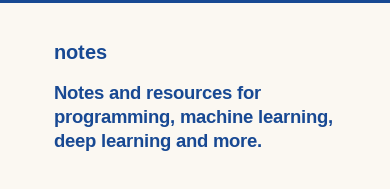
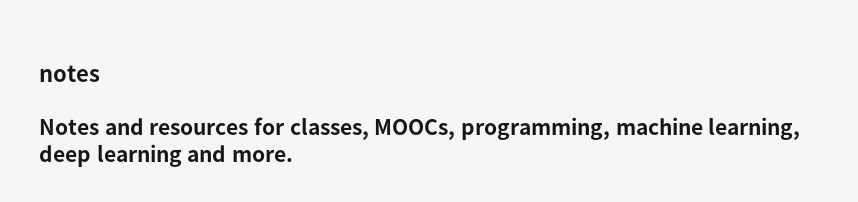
- Notes and resources for programming, machine learning, deep learning and more.
+ Notes and resources for classes, MOOCs, programming, machine learning, deep learning and more.

